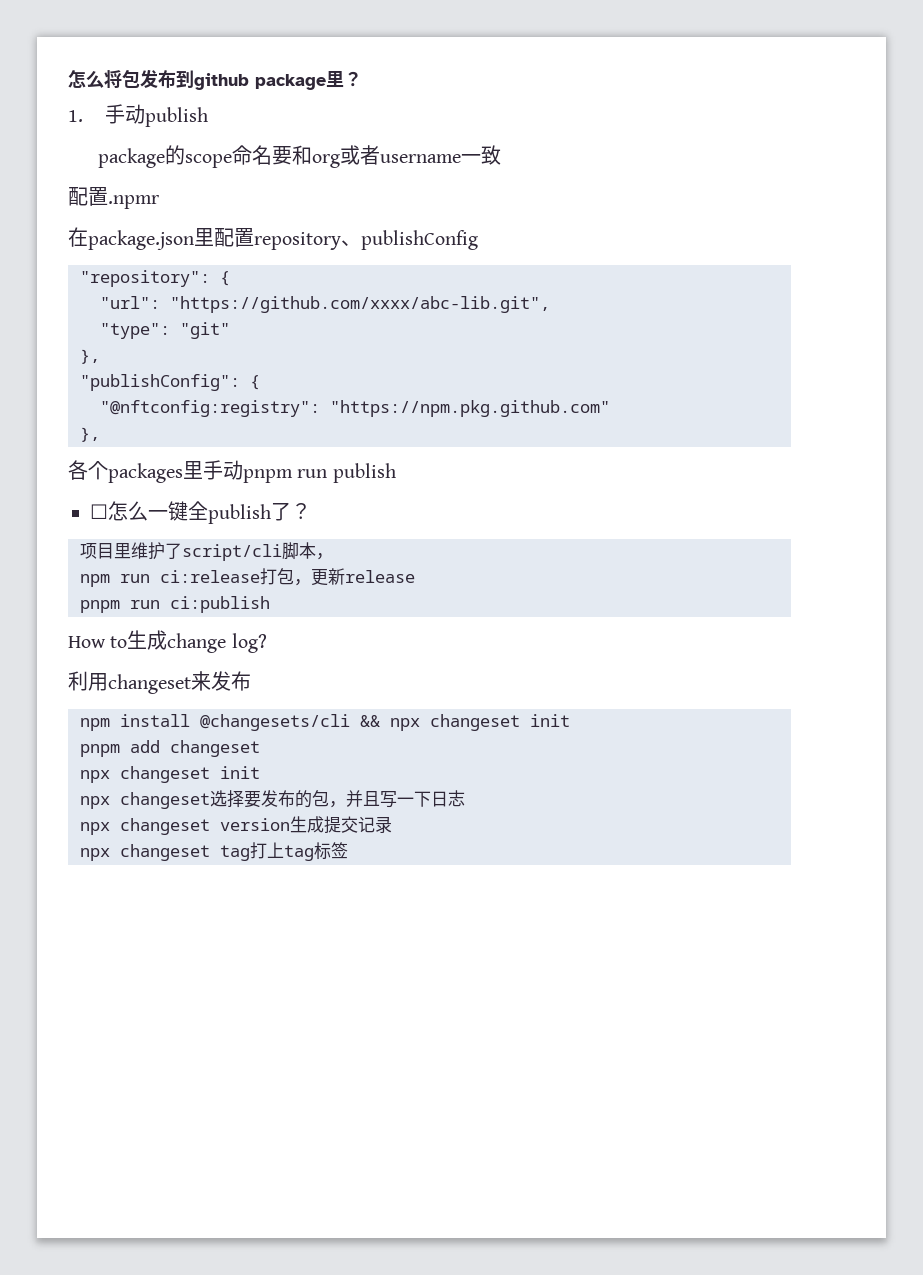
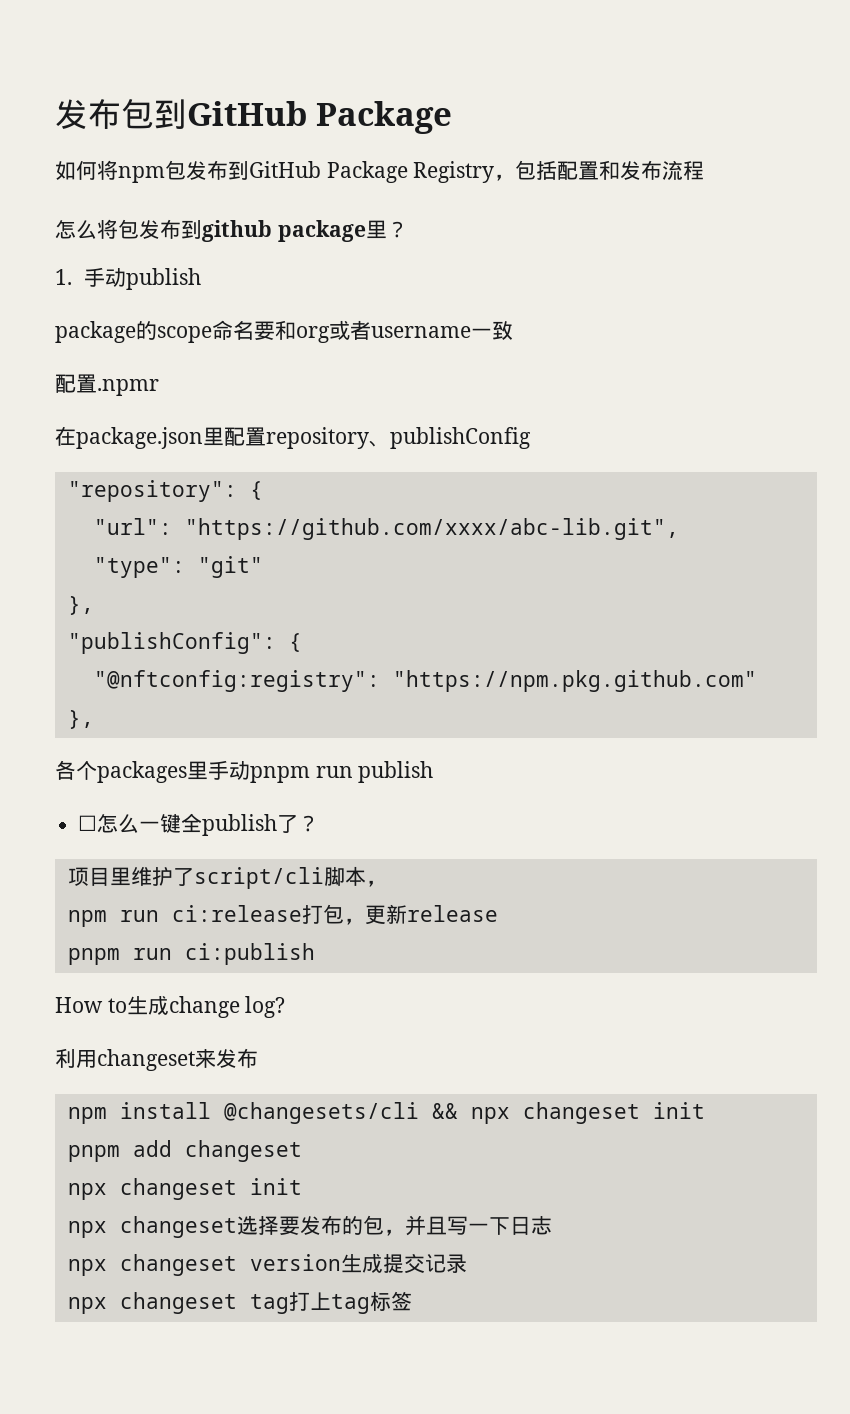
+ 发布包到GitHub Package
+ 如何将npm包发布到GitHub Package Registry，包括配置和发布流程

